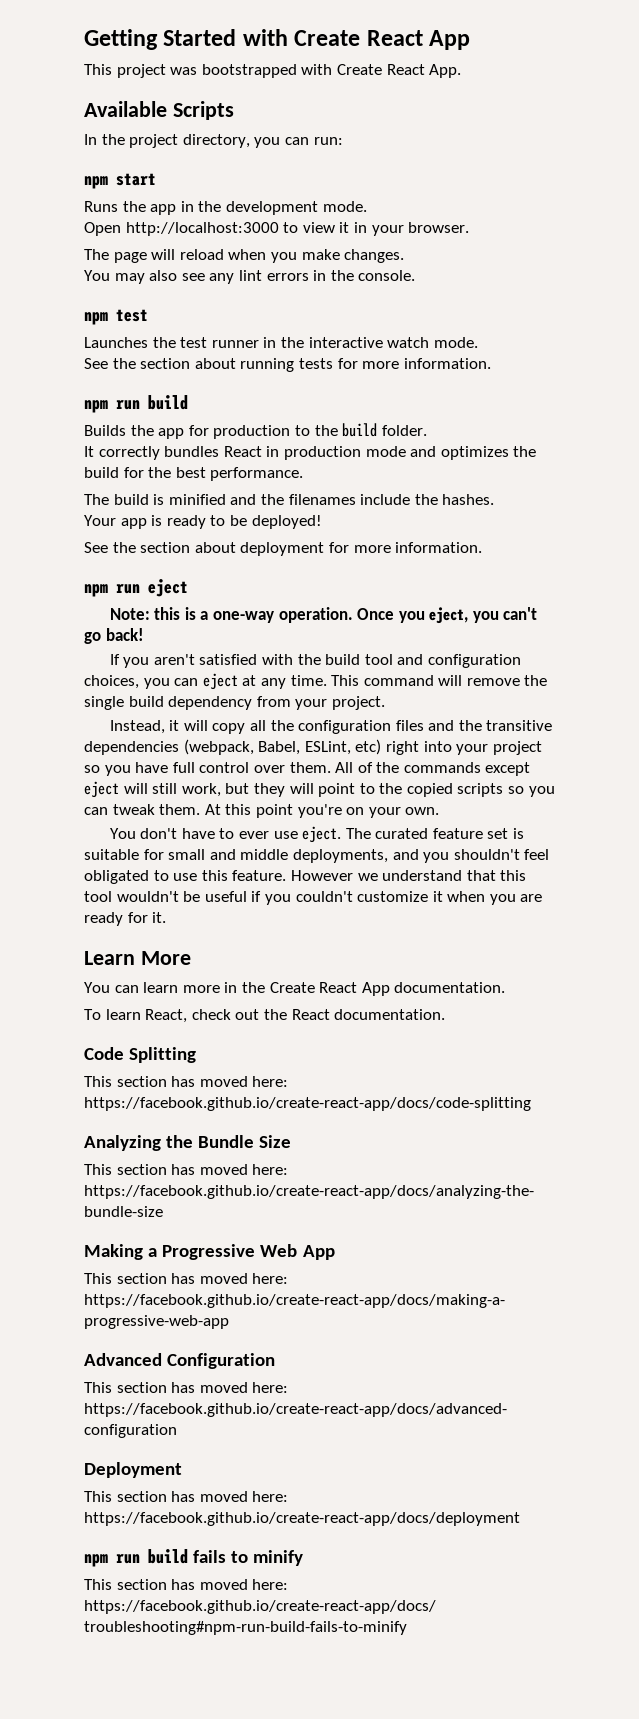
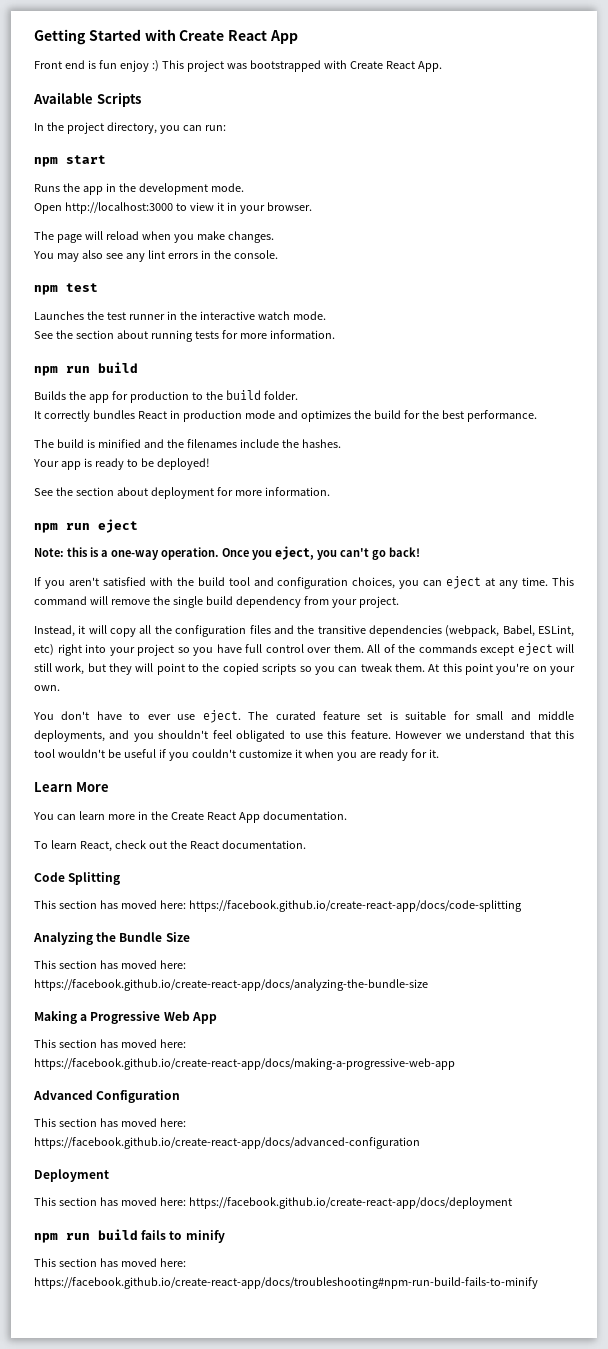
- This project was bootstrapped with Create React App.
+ Front end is fun enjoy :) This project was bootstrapped with Create React App.

